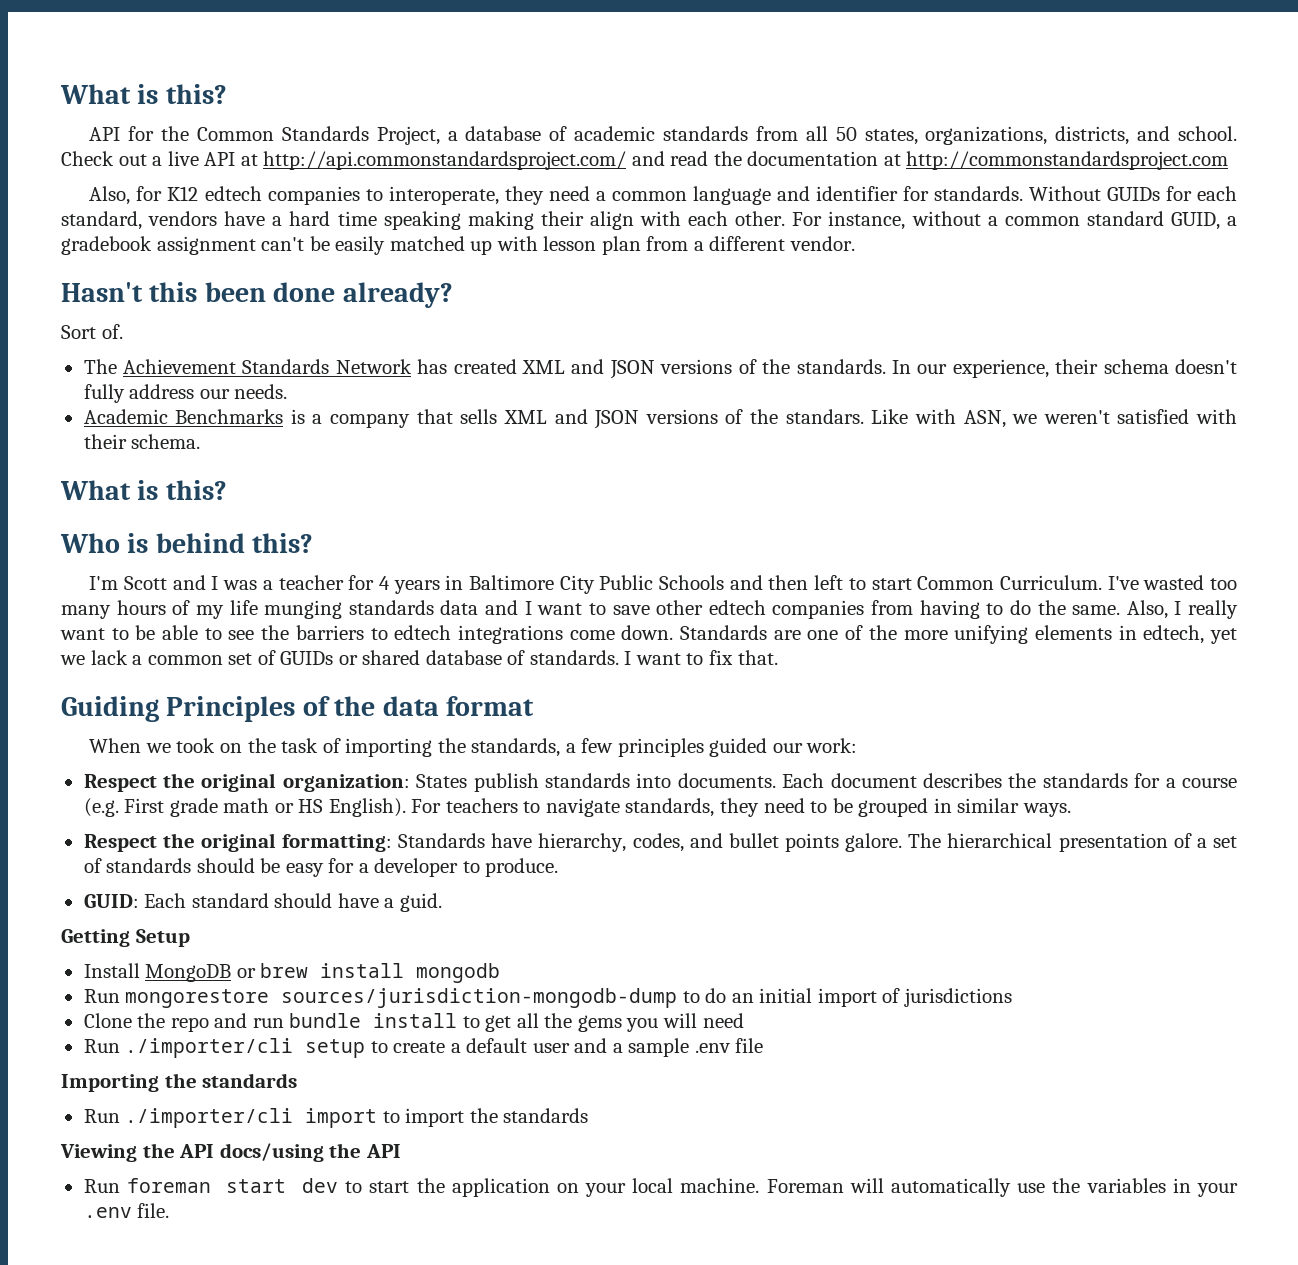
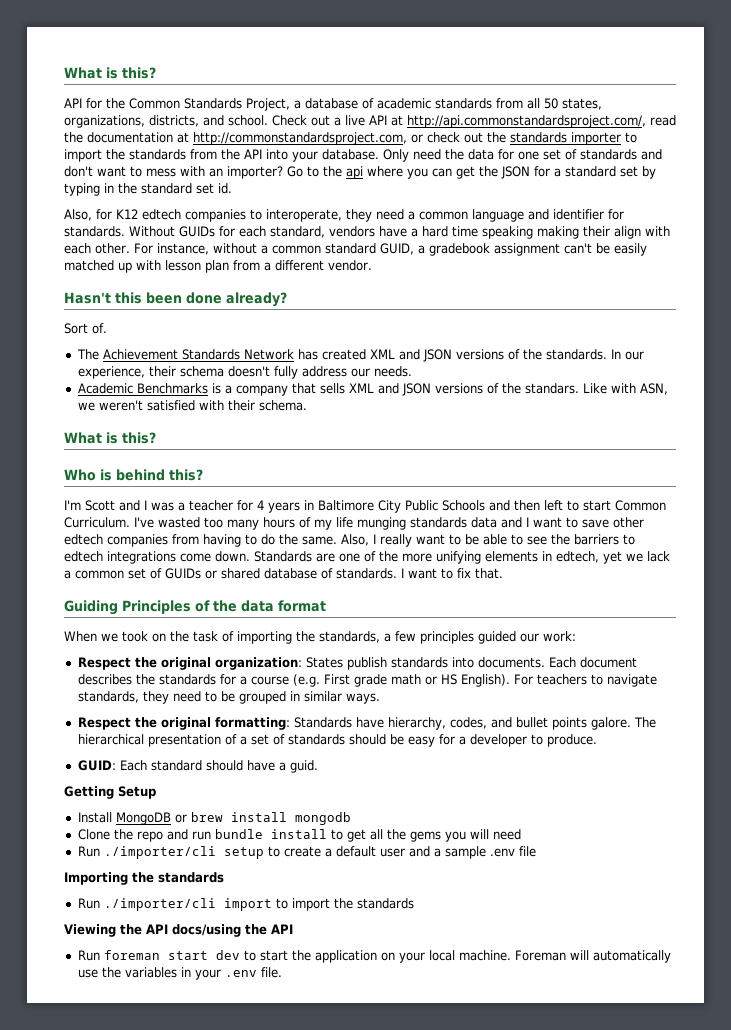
- Check out a live API at http://api.commonstandardsproject.com/ and read the documentation at http://commonstandardsproject.com
+ Check out a live API at http://api.commonstandardsproject.com/, read the documentation at http://commonstandardsproject.com, or check out the standards importer to import the standards from the API into your database. Only need the data for one set of standards and don't want to mess with an importer? Go to the api where you can get the JSON for a standard set by typing in the standard set id.
- Run mongorestore sources/jurisdiction-mongodb-dump to do an initial import of jurisdictions

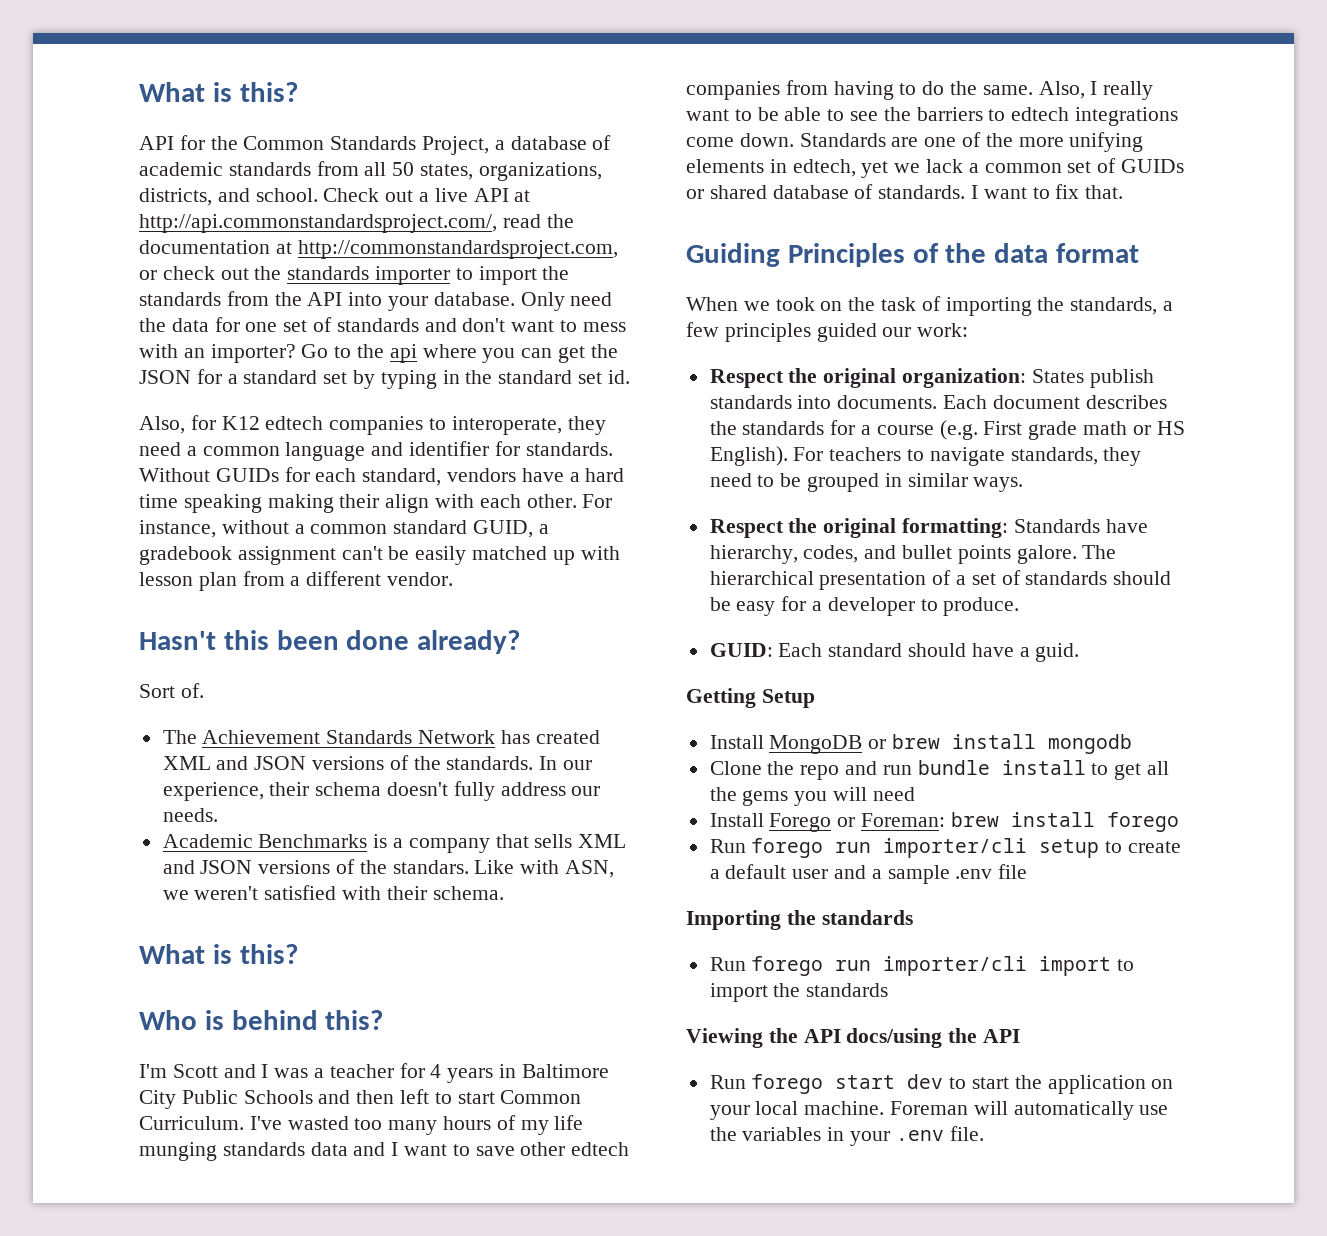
- Run ./importer/cli setup to create a default user and a sample .env file
+ Install Forego or Foreman: brew install forego
+ Run forego run importer/cli setup to create a default user and a sample .env file
- Run ./importer/cli import to import the standards
+ Run forego run importer/cli import to import the standards
- Run foreman start dev to start the application on your local machine.
+ Run forego start dev to start the application on your local machine.

